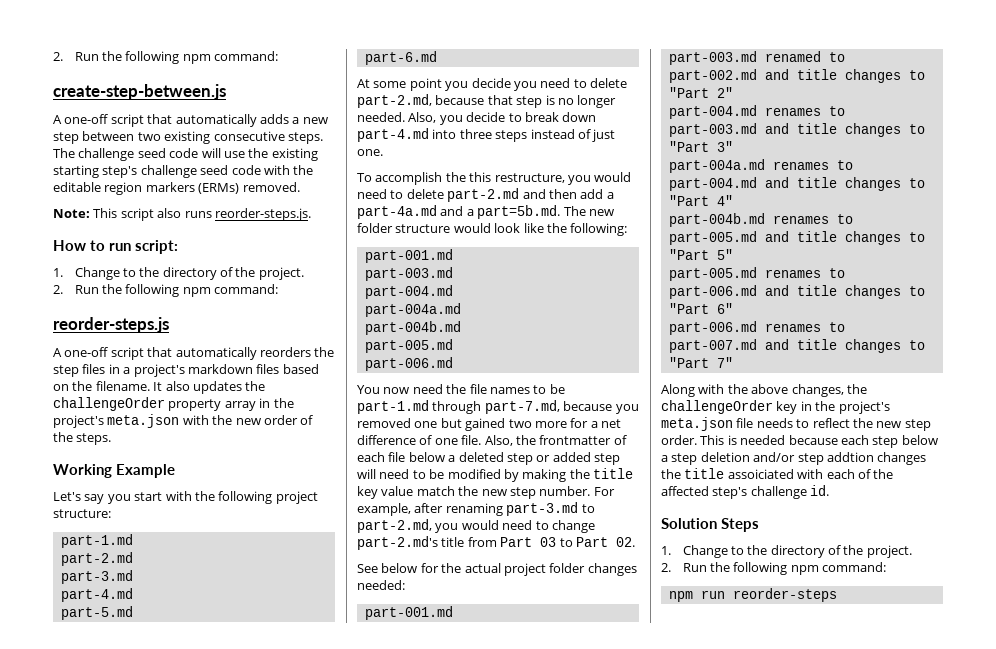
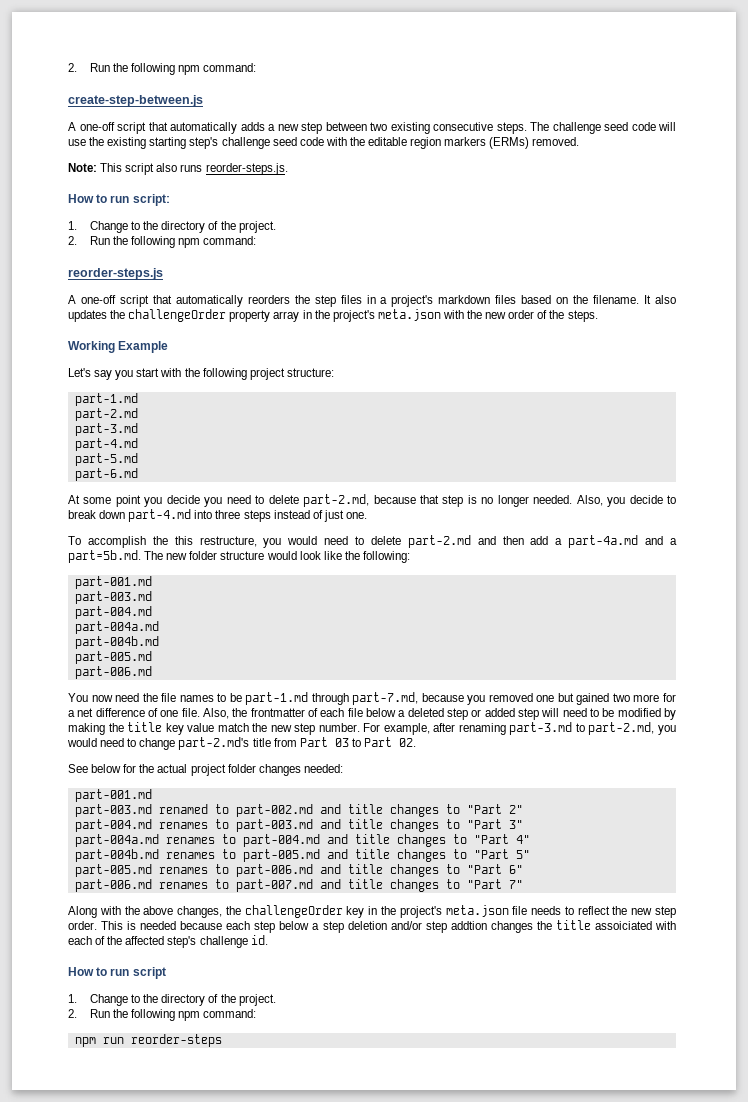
- Solution Steps
+ How to run script

